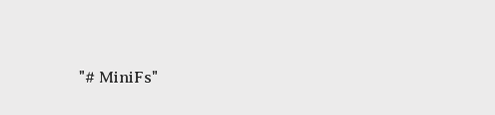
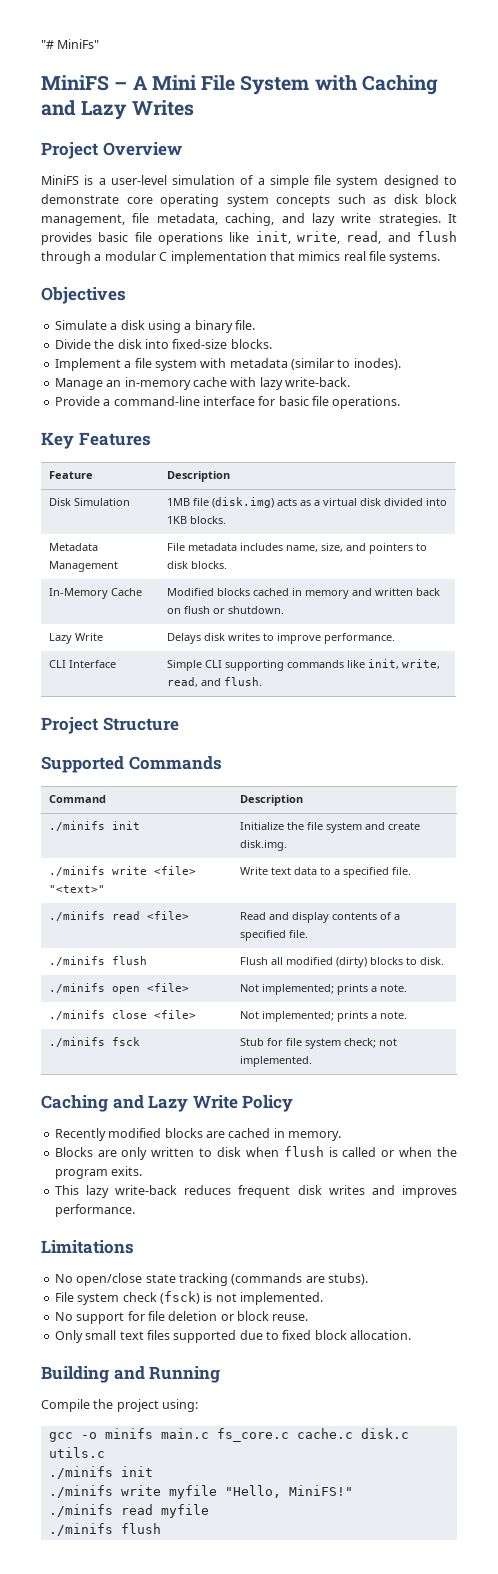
+ MiniFS – A Mini File System with Caching and Lazy Writes
+ Project Overview
+ MiniFS is a user-level simulation of a simple file system designed to demonstrate core operating system concepts such as disk block management, file metadata, caching, and lazy write strategies. It provides basic file operations like init, write, read, and flush through a modular C implementation that mimics real file systems.
+ Objectives
+ Simulate a disk using a binary file.
+ Divide the disk into fixed-size blocks.
+ Implement a file system with metadata (similar to inodes).
+ Manage an in-memory cache with lazy write-back.
+ Provide a command-line interface for basic file operations.
+ Key Features
+ Feature | Description
+ Disk Simulation | 1MB file (disk.img) acts as a virtual disk divided into 1KB blocks.
+ Metadata Management | File metadata includes name, size, and pointers to disk blocks.
+ In-Memory Cache | Modified blocks cached in memory and written back on flush or shutdown.
+ Lazy Write | Delays disk writes to improve performance.
+ CLI Interface | Simple CLI supporting commands like init, write, read, and flush.
+ Project Structure
+ Supported Commands
+ Command | Description
+ ./minifs init | Initialize the file system and create disk.img.
+ ./minifs write <file> "<text>" | Write text data to a specified file.
+ ./minifs read <file> | Read and display contents of a specified file.
+ ./minifs flush | Flush all modified (dirty) blocks to disk.
+ ./minifs open <file> | Not implemented; prints a note.
+ ./minifs close <file> | Not implemented; prints a note.
+ ./minifs fsck | Stub for file system check; not implemented.
+ Caching and Lazy Write Policy
+ Recently modified blocks are cached in memory.
+ Blocks are only written to disk when flush is called or when the program exits.
+ This lazy write-back reduces frequent disk writes and improves performance.
+ Limitations
+ No open/close state tracking (commands are stubs).
+ File system check (fsck) is not implemented.
+ No support for file deletion or block reuse.
+ Only small text files supported due to fixed block allocation.
+ Building and Running
+ Compile the project using:
+ gcc -o minifs main.c fs_core.c cache.c disk.c utils.c
+ ./minifs init
+ ./minifs write myfile "Hello, MiniFS!"
+ ./minifs read myfile
+ ./minifs flush

